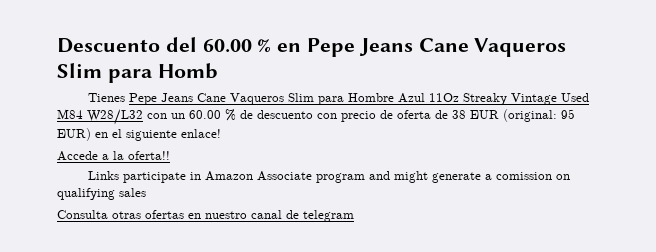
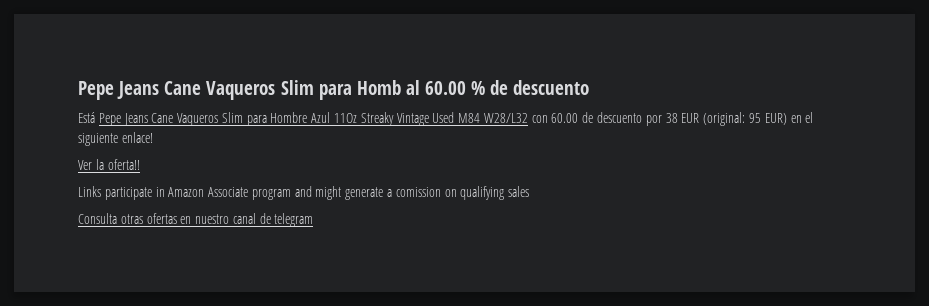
- Descuento del 60.00 % en Pepe Jeans Cane Vaqueros Slim para Homb
- Tienes Pepe Jeans Cane Vaqueros Slim para Hombre Azul 11Oz Streaky Vintage Used M84 W28/L32 con un 60.00 % de descuento con precio de oferta de 38 EUR (original: 95 EUR) en el siguiente enlace!
+ Pepe Jeans Cane Vaqueros Slim para Homb al 60.00 % de descuento
+ Está Pepe Jeans Cane Vaqueros Slim para Hombre Azul 11Oz Streaky Vintage Used M84 W28/L32 con 60.00 de descuento por 38 EUR (original: 95 EUR) en el siguiente enlace!
- Accede a la oferta!!
+ Ver la oferta!!

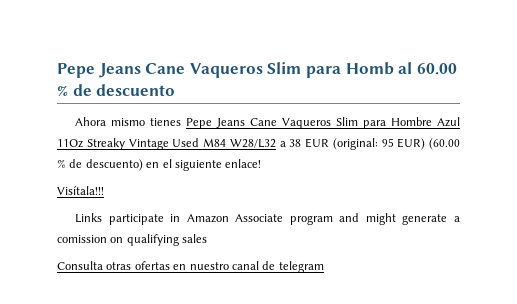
- Está Pepe Jeans Cane Vaqueros Slim para Hombre Azul 11Oz Streaky Vintage Used M84 W28/L32 con 60.00 de descuento por 38 EUR (original: 95 EUR) en el siguiente enlace!
+ Ahora mismo tienes Pepe Jeans Cane Vaqueros Slim para Hombre Azul 11Oz Streaky Vintage Used M84 W28/L32 a 38 EUR (original: 95 EUR) (60.00 % de descuento) en el siguiente enlace!
- Ver la oferta!!
+ Visítala!!!

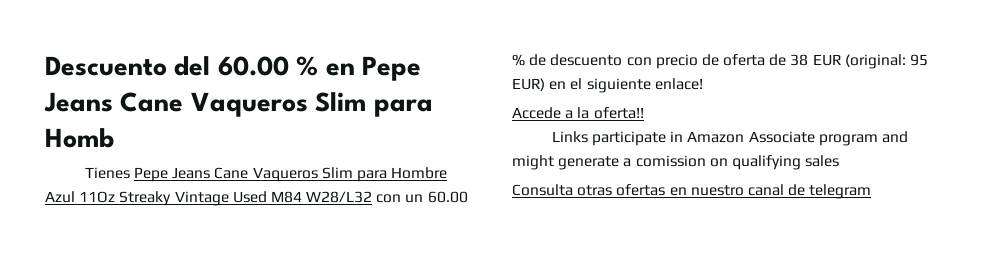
- Pepe Jeans Cane Vaqueros Slim para Homb al 60.00 % de descuento
- Ahora mismo tienes Pepe Jeans Cane Vaqueros Slim para Hombre Azul 11Oz Streaky Vintage Used M84 W28/L32 a 38 EUR (original: 95 EUR) (60.00 % de descuento) en el siguiente enlace!
+ Descuento del 60.00 % en Pepe Jeans Cane Vaqueros Slim para Homb
+ Tienes Pepe Jeans Cane Vaqueros Slim para Hombre Azul 11Oz Streaky Vintage Used M84 W28/L32 con un 60.00 % de descuento con precio de oferta de 38 EUR (original: 95 EUR) en el siguiente enlace!
- Visítala!!!
+ Accede a la oferta!!

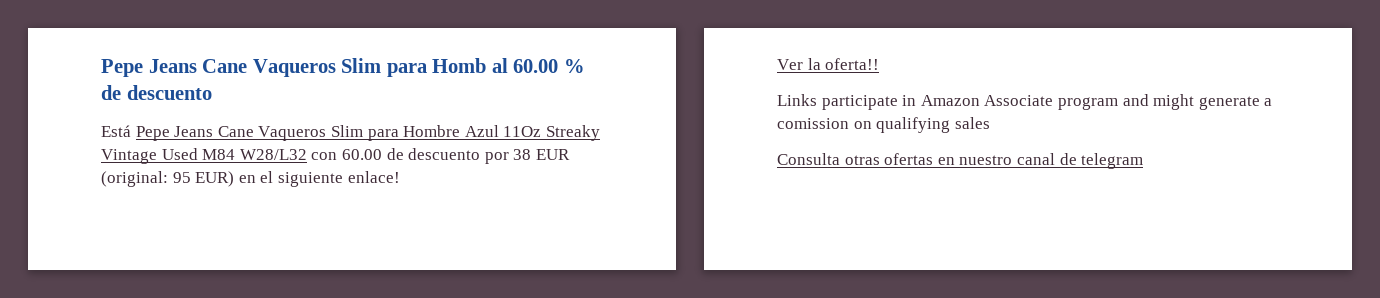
- Descuento del 60.00 % en Pepe Jeans Cane Vaqueros Slim para Homb
- Tienes Pepe Jeans Cane Vaqueros Slim para Hombre Azul 11Oz Streaky Vintage Used M84 W28/L32 con un 60.00 % de descuento con precio de oferta de 38 EUR (original: 95 EUR) en el siguiente enlace!
+ Pepe Jeans Cane Vaqueros Slim para Homb al 60.00 % de descuento
+ Está Pepe Jeans Cane Vaqueros Slim para Hombre Azul 11Oz Streaky Vintage Used M84 W28/L32 con 60.00 de descuento por 38 EUR (original: 95 EUR) en el siguiente enlace!
- Accede a la oferta!!
+ Ver la oferta!!

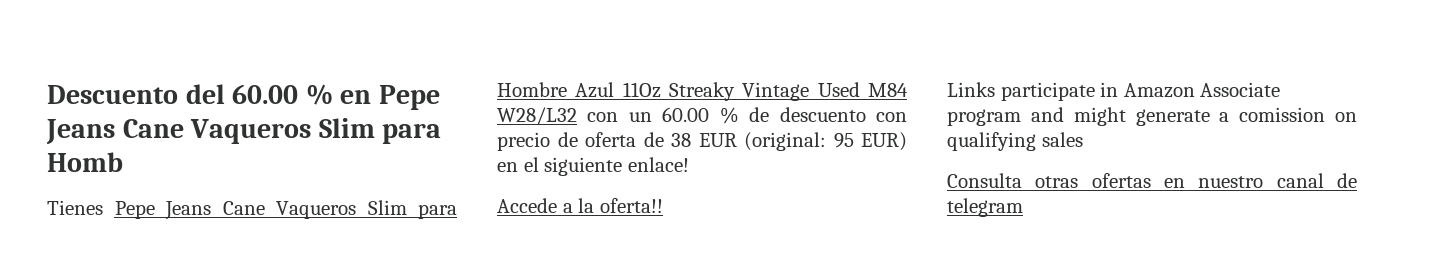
- Pepe Jeans Cane Vaqueros Slim para Homb al 60.00 % de descuento
- Está Pepe Jeans Cane Vaqueros Slim para Hombre Azul 11Oz Streaky Vintage Used M84 W28/L32 con 60.00 de descuento por 38 EUR (original: 95 EUR) en el siguiente enlace!
+ Descuento del 60.00 % en Pepe Jeans Cane Vaqueros Slim para Homb
+ Tienes Pepe Jeans Cane Vaqueros Slim para Hombre Azul 11Oz Streaky Vintage Used M84 W28/L32 con un 60.00 % de descuento con precio de oferta de 38 EUR (original: 95 EUR) en el siguiente enlace!
- Ver la oferta!!
+ Accede a la oferta!!

